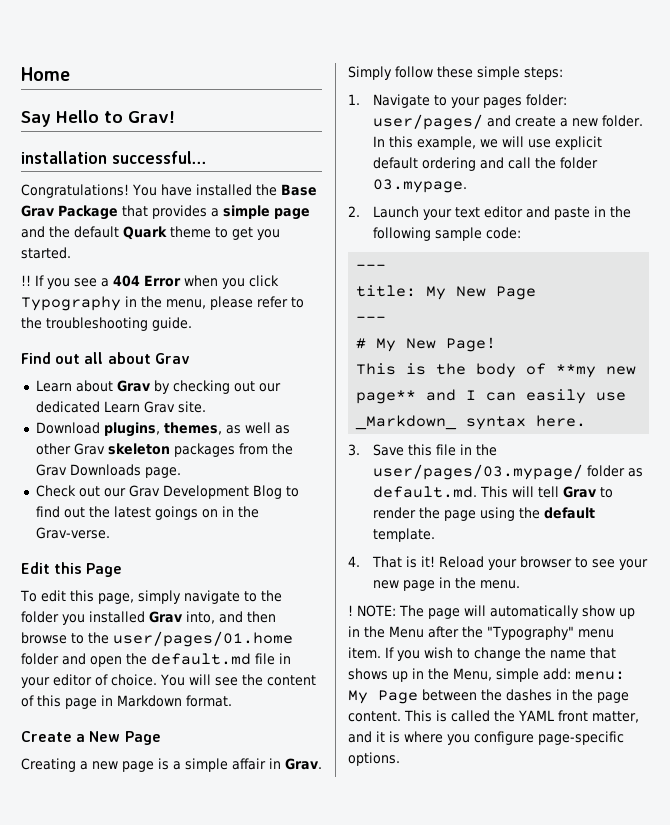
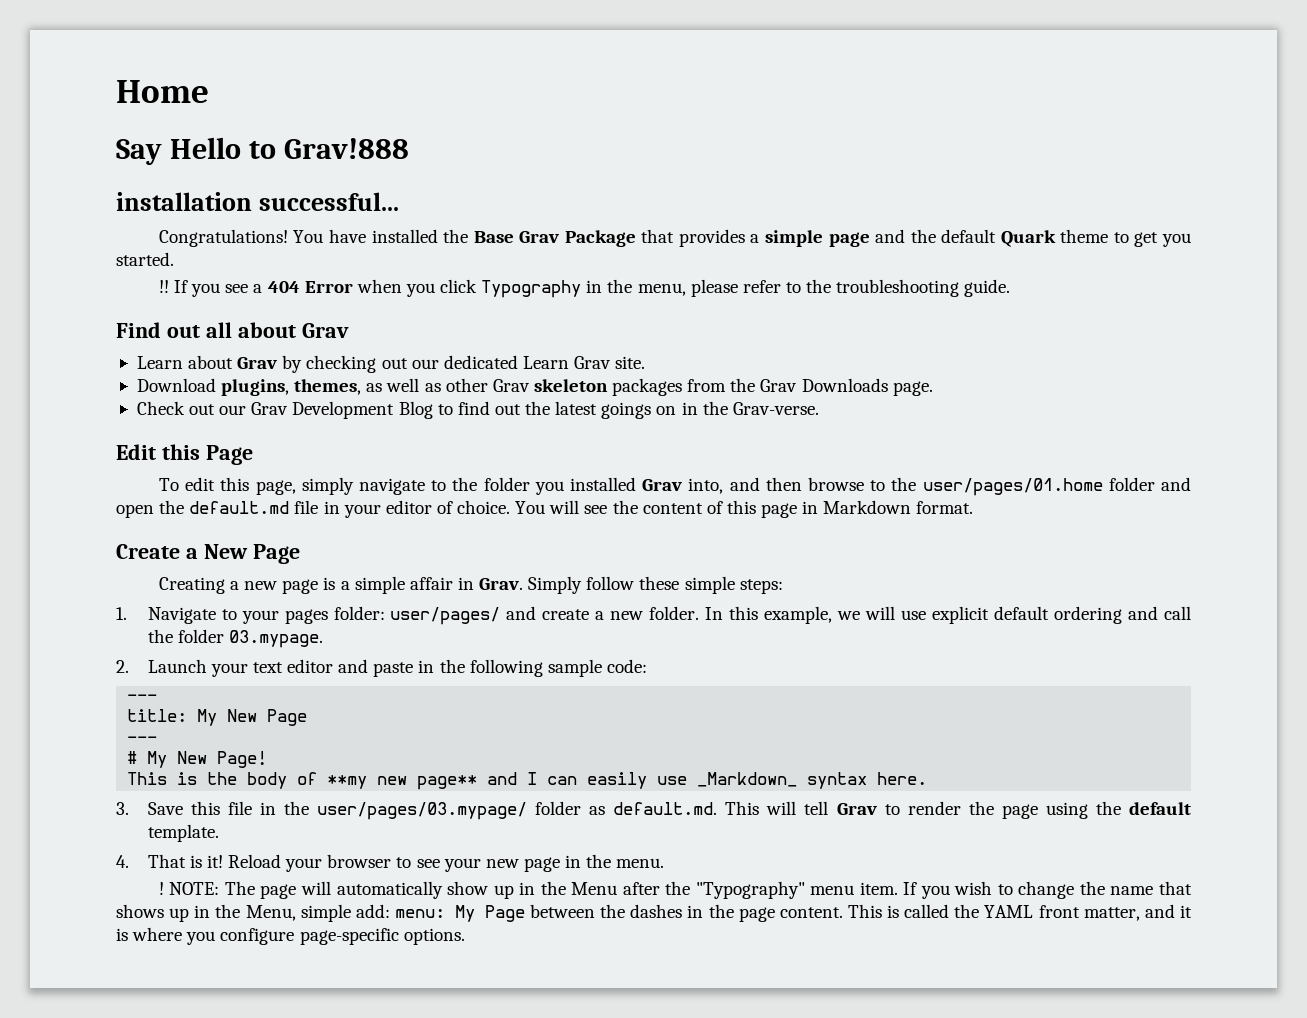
- Say Hello to Grav!
+ Say Hello to Grav!888

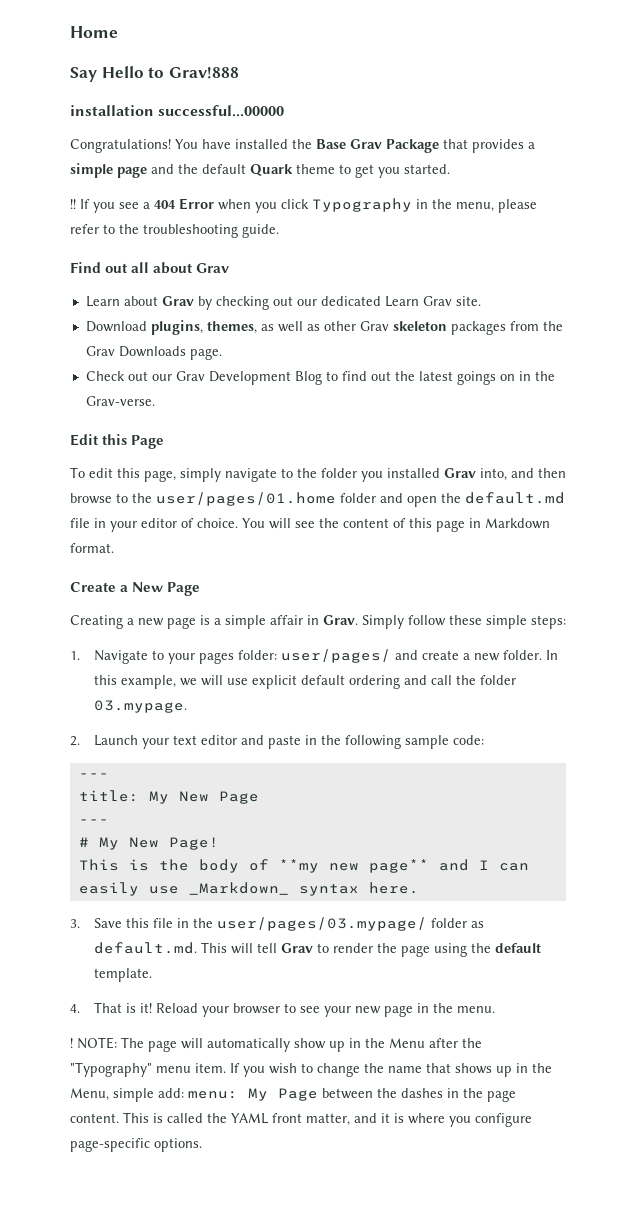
- installation successful...
+ installation successful...00000

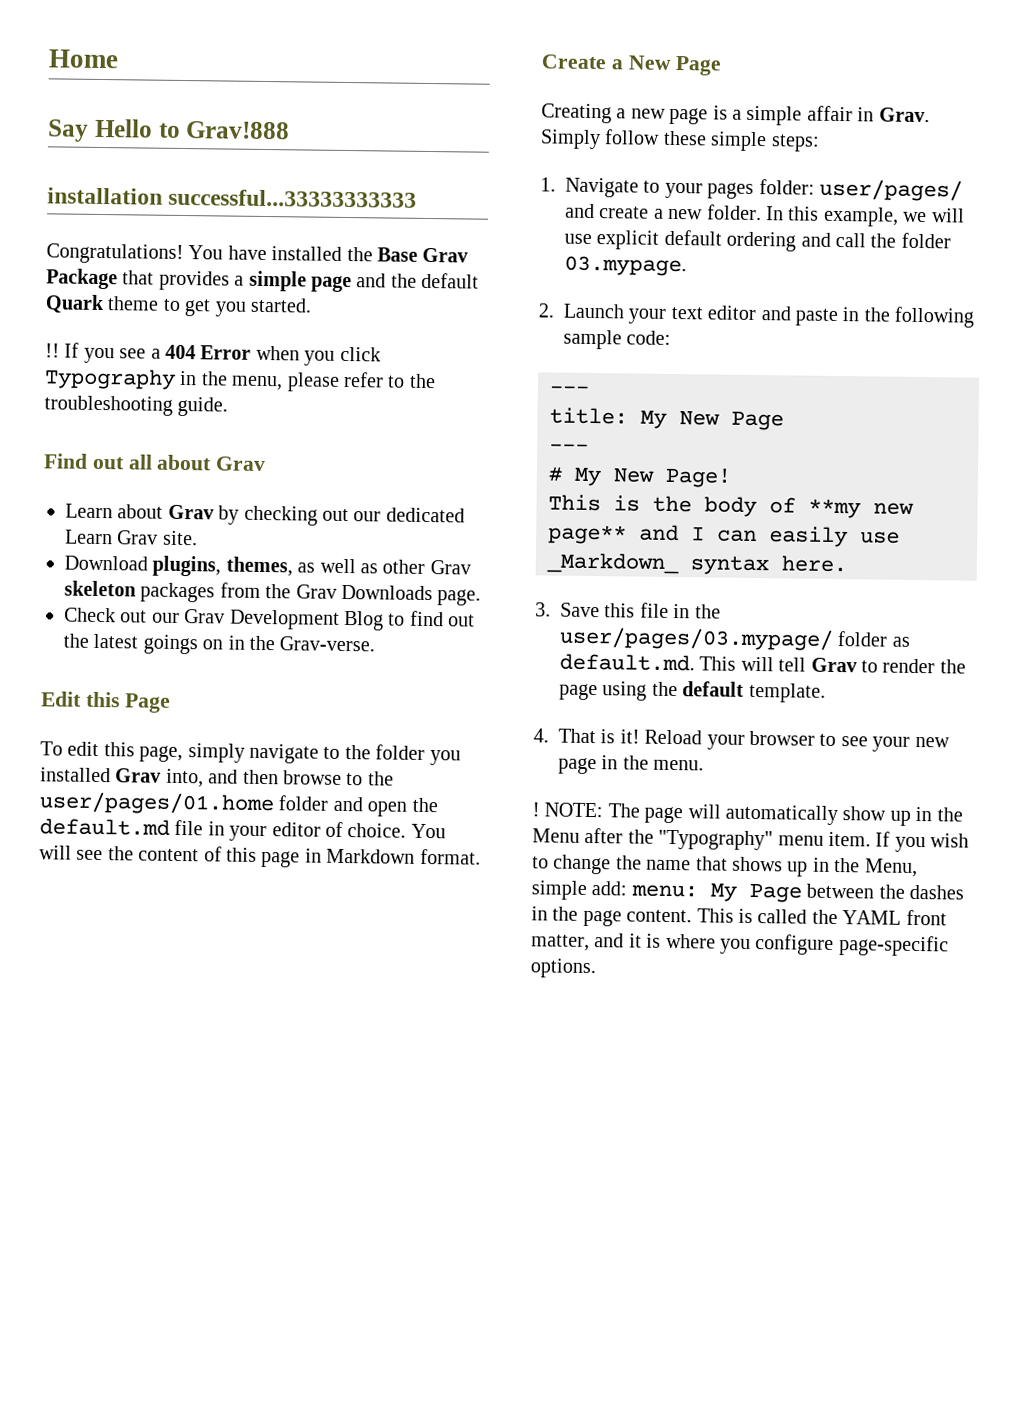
- installation successful...00000
+ installation successful...33333333333

